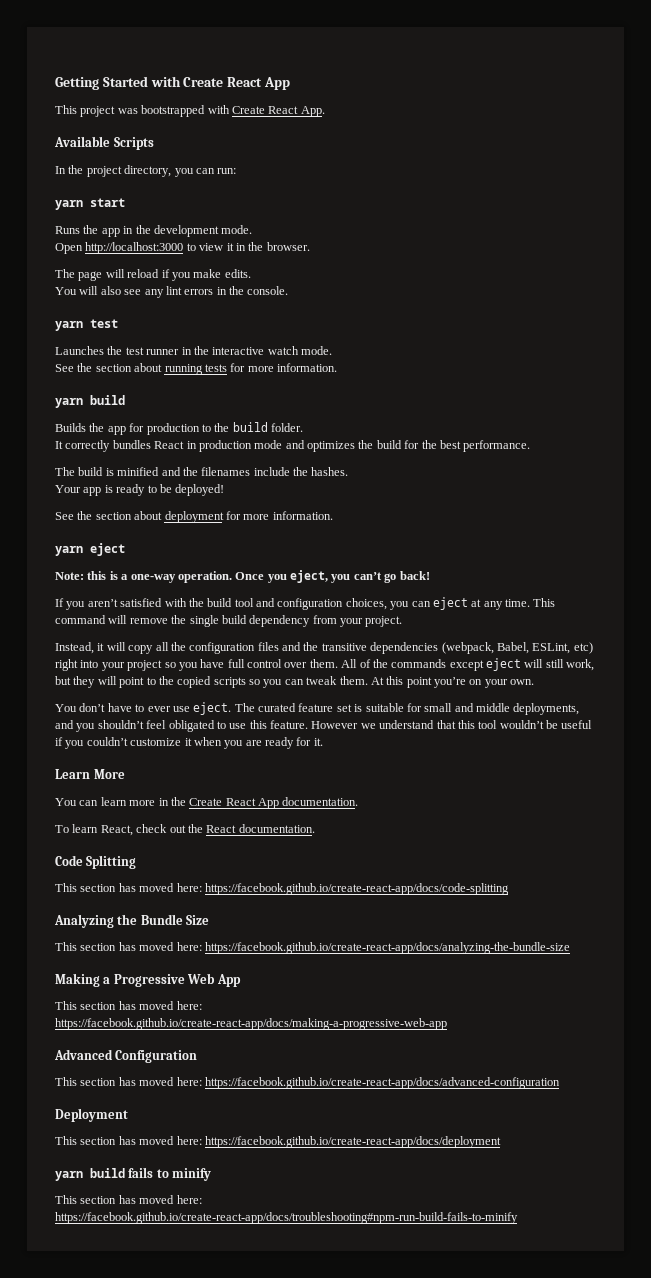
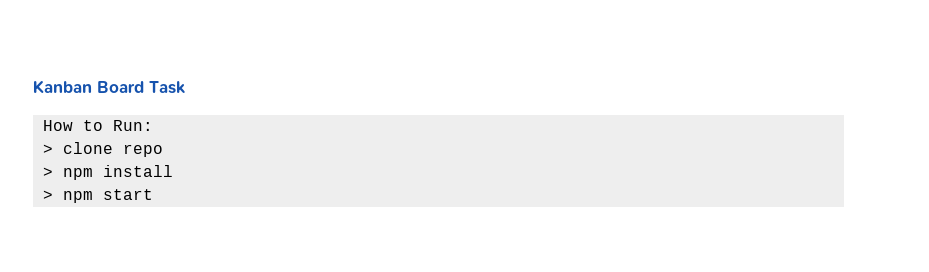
- Getting Started with Create React App
- This project was bootstrapped with Create React App.
- Available Scripts
- In the project directory, you can run:
- yarn start
- Runs the app in the development mode.
- Open http://localhost:3000 to view it in the browser.
- The page will reload if you make edits.
- You will also see any lint errors in the console.
- yarn test
- Launches the test runner in the interactive watch mode.
- See the section about running tests for more information.
- yarn build
- Builds the app for production to the build folder.
- It correctly bundles React in production mode and optimizes the build for the best performance.
- The build is minified and the filenames include the hashes.
- Your app is ready to be deployed!
- See the section about deployment for more information.
- yarn eject
- Note: this is a one-way operation. Once you eject, you can’t go back!
- If you aren’t satisfied with the build tool and configuration choices, you can eject at any time. This command will remove the single build dependency from your project.
- Instead, it will copy all the configuration files and the transitive dependencies (webpack, Babel, ESLint, etc) right into your project so you have full control over them. All of the commands except eject will still work, but they will point to the copied scripts so you can tweak them. At this point you’re on your own.
- You don’t have to ever use eject. The curated feature set is suitable for small and middle deployments, and you shouldn’t feel obligated to use this feature. However we understand that this tool wouldn’t be useful if you couldn’t customize it when you are ready for it.
- Learn More
- You can learn more in the Create React App documentation.
- To learn React, check out the React documentation.
- Code Splitting
- This section has moved here: https://facebook.github.io/create-react-app/docs/code-splitting
- Analyzing the Bundle Size
- This section has moved here: https://facebook.github.io/create-react-app/docs/analyzing-the-bundle-size
- Making a Progressive Web App
- This section has moved here: https://facebook.github.io/create-react-app/docs/making-a-progressive-web-app
- Advanced Configuration
- This section has moved here: https://facebook.github.io/create-react-app/docs/advanced-configuration
- Deployment
- This section has moved here: https://facebook.github.io/create-react-app/docs/deployment
- yarn build fails to minify
- This section has moved here: https://facebook.github.io/create-react-app/docs/troubleshooting#npm-run-build-fails-to-minify
+ Kanban Board Task
+ How to Run:
+ > clone repo
+ > npm install
+ > npm start

